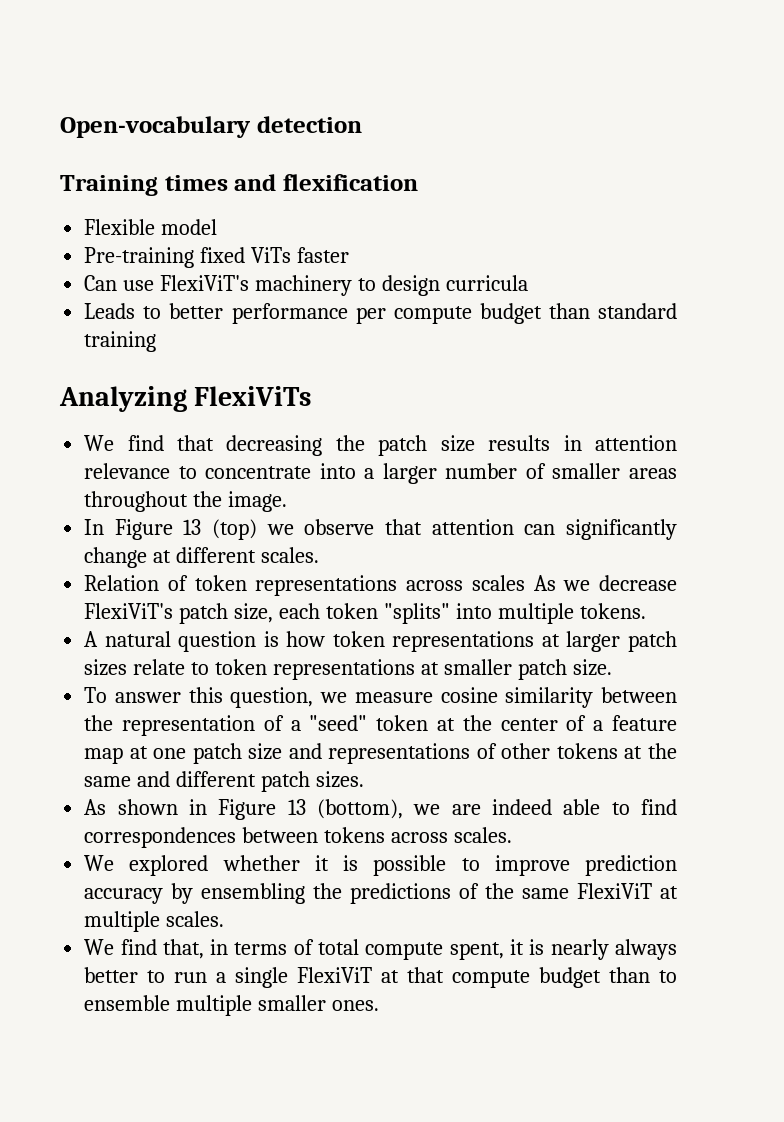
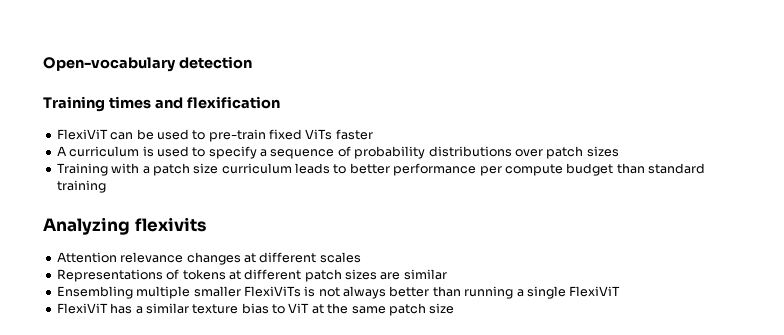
- Flexible model
- Pre-training fixed ViTs faster
- Can use FlexiViT's machinery to design curricula
- Leads to better performance per compute budget than standard training
+ FlexiViT can be used to pre-train fixed ViTs faster
+ A curriculum is used to specify a sequence of probability distributions over patch sizes
+ Training with a patch size curriculum leads to better performance per compute budget than standard training
- Analyzing FlexiViTs
- We find that decreasing the patch size results in attention relevance to concentrate into a larger number of smaller areas throughout the image.
- In Figure 13 (top) we observe that attention can significantly change at different scales.
- Relation of token representations across scales As we decrease FlexiViT's patch size, each token "splits" into multiple tokens.
- A natural question is how token representations at larger patch sizes relate to token representations at smaller patch size.
- To answer this question, we measure cosine similarity between the representation of a "seed" token at the center of a feature map at one patch size and representations of other tokens at the same and different patch sizes.
- As shown in Figure 13 (bottom), we are indeed able to find correspondences between tokens across scales.
- We explored whether it is possible to improve prediction accuracy by ensembling the predictions of the same FlexiViT at multiple scales.
- We find that, in terms of total compute spent, it is nearly always better to run a single FlexiViT at that compute budget than to ensemble multiple smaller ones.
+ Analyzing flexivits
+ Attention relevance changes at different scales
+ Representations of tokens at different patch sizes are similar
+ Ensembling multiple smaller FlexiViTs is not always better than running a single FlexiViT
+ FlexiViT has a similar texture bias to ViT at the same patch size

